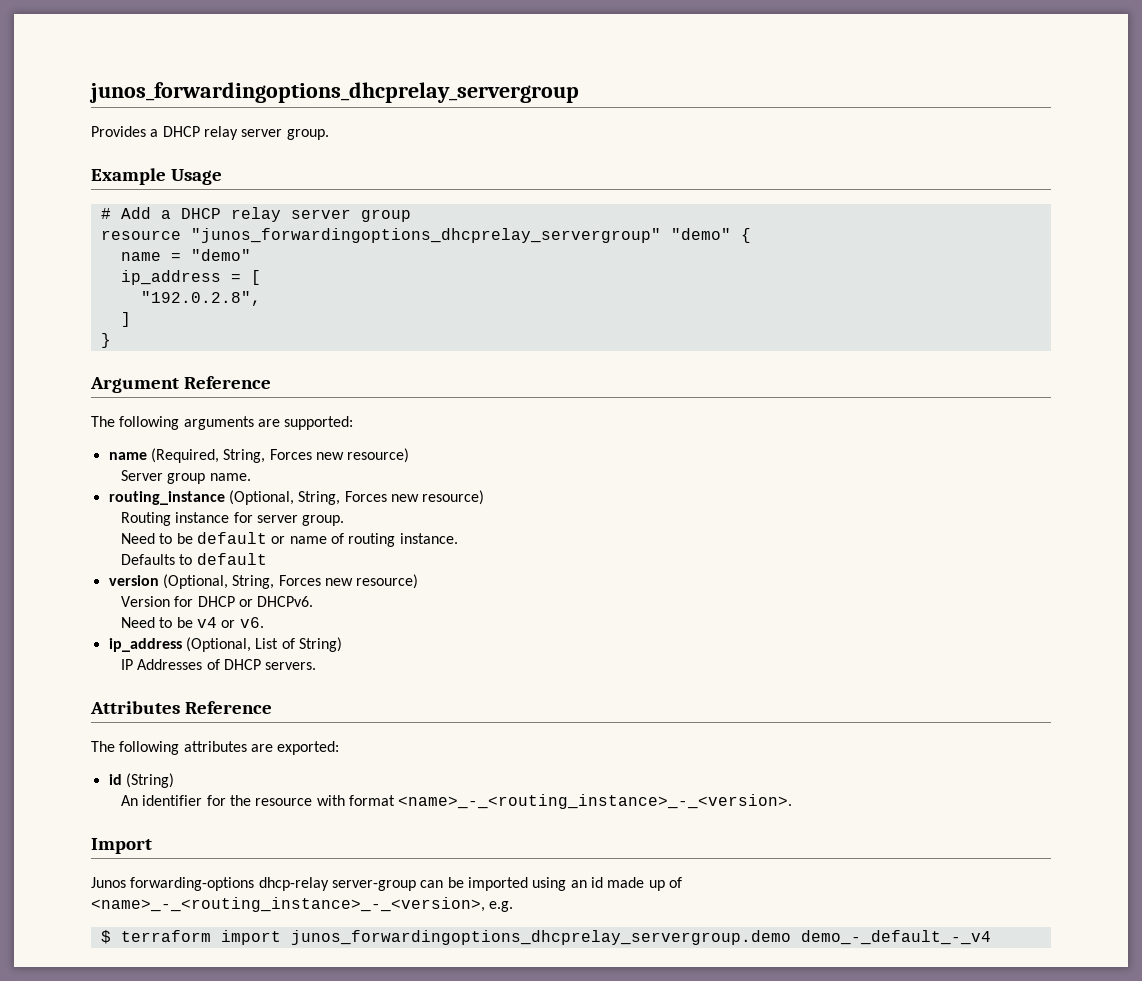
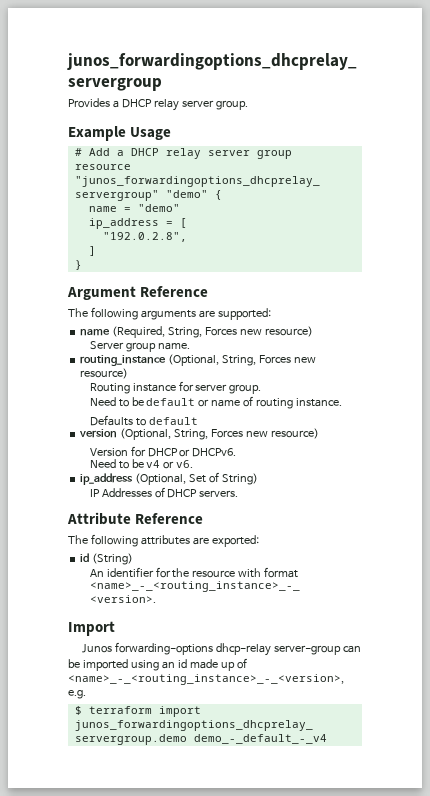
- ip_address (Optional, List of String)
+ ip_address (Optional, Set of String)
- Attributes Reference
+ Attribute Reference

